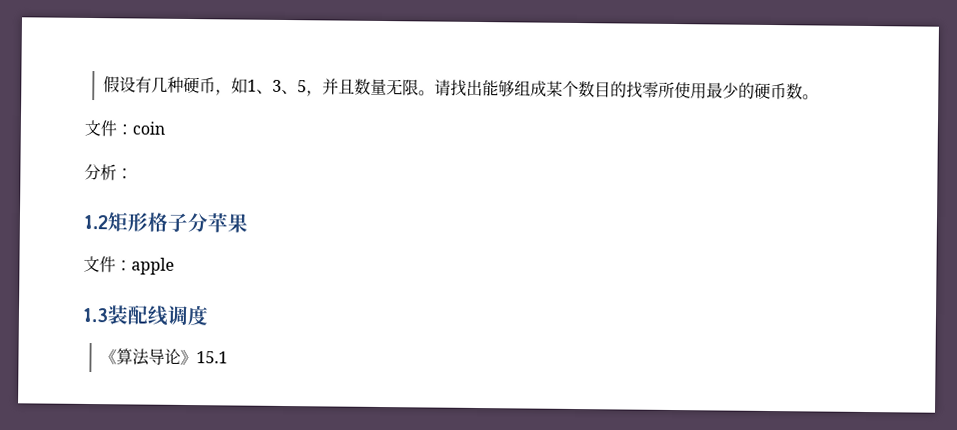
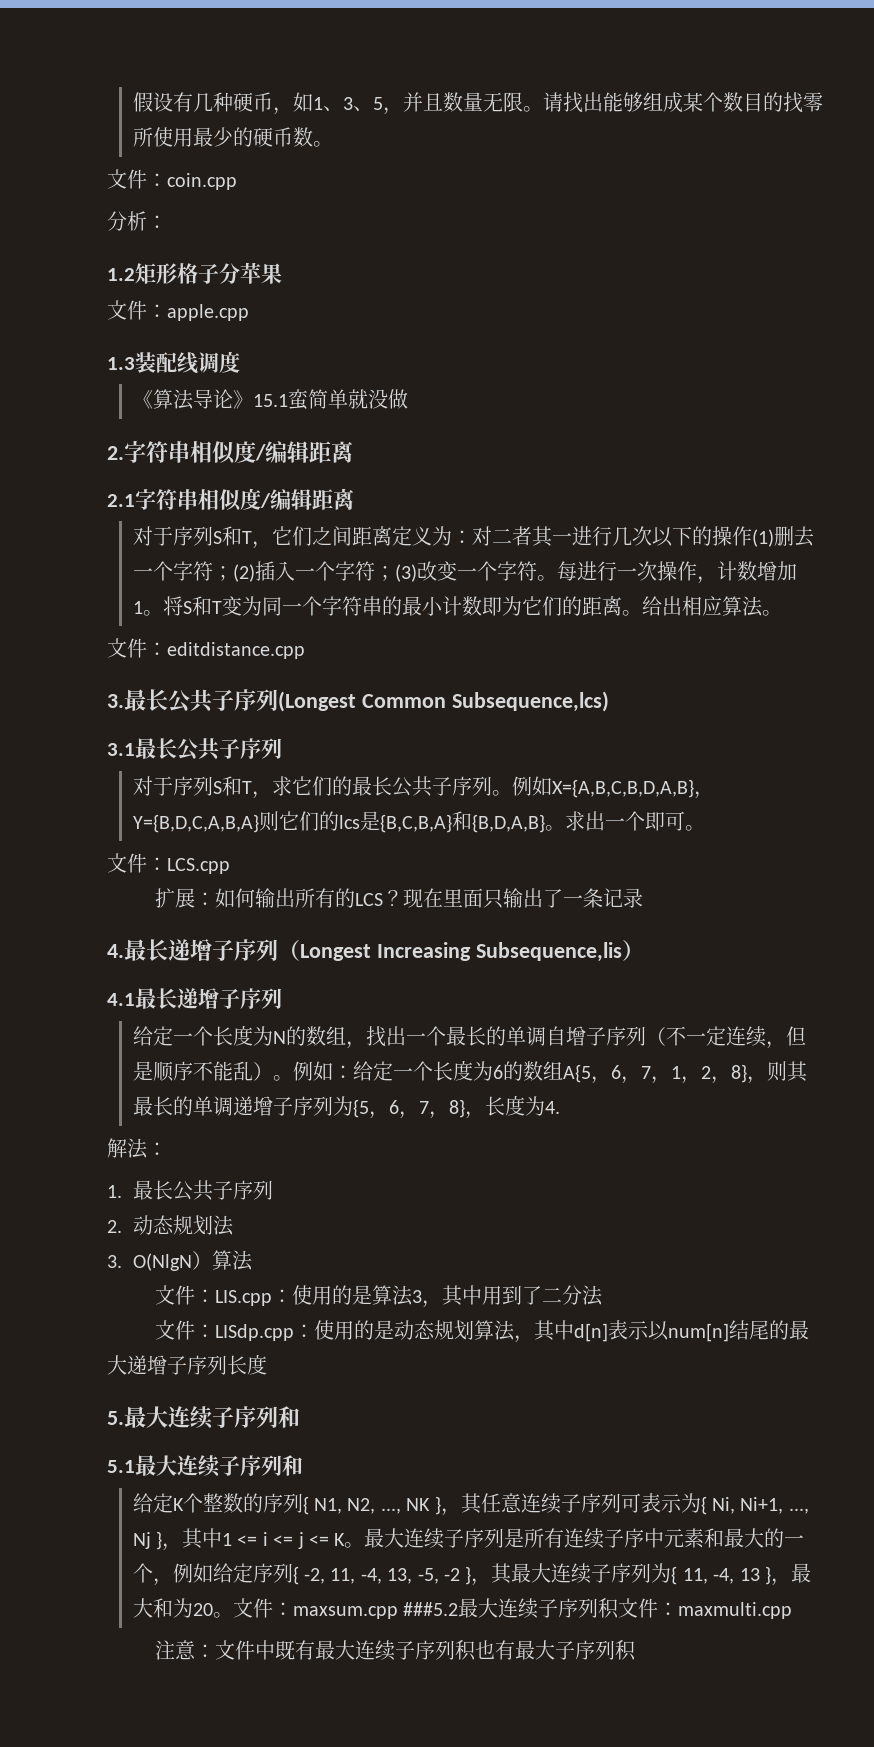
- 文件：coin
+ 文件：coin.cpp
- 文件：apple
+ 文件：apple.cpp
- 《算法导论》15.1
+ 《算法导论》15.1蛮简单就没做
+ 2.字符串相似度/编辑距离
+ 2.1字符串相似度/编辑距离
+ 对于序列S和T，它们之间距离定义为：对二者其一进行几次以下的操作(1)删去一个字符；(2)插入一个字符；(3)改变一个字符。每进行一次操作，计数增加1。将S和T变为同一个字符串的最小计数即为它们的距离。给出相应算法。
+ 文件：editdistance.cpp
+ 3.最长公共子序列(Longest Common Subsequence,lcs)
+ 3.1最长公共子序列
+ 对于序列S和T，求它们的最长公共子序列。例如X={A,B,C,B,D,A,B}，Y={B,D,C,A,B,A}则它们的lcs是{B,C,B,A}和{B,D,A,B}。求出一个即可。
+ 文件：LCS.cpp
+ 扩展：如何输出所有的LCS？现在里面只输出了一条记录
+ 4.最长递增子序列（Longest Increasing Subsequence,lis）
+ 4.1最长递增子序列
+ 给定一个长度为N的数组，找出一个最长的单调自增子序列（不一定连续，但是顺序不能乱）。例如：给定一个长度为6的数组A{5，6，7，1，2，8}，则其最长的单调递增子序列为{5，6，7，8}，长度为4.
+ 解法：
+ 1.最长公共子序列
+ 2.动态规划法
+ 3. O(NlgN）算法
+ 文件：LIS.cpp：使用的是算法3，其中用到了二分法
+ 文件：LISdp.cpp：使用的是动态规划算法，其中d[n]表示以num[n]结尾的最大递增子序列长度
+ 5.最大连续子序列和
+ 5.1最大连续子序列和
+ 给定K个整数的序列{ N1, N2, ..., NK }，其任意连续子序列可表示为{ Ni, Ni+1, ..., Nj }，其中1 <= i <= j <= K。最大连续子序列是所有连续子序中元素和最大的一个，例如给定序列{ -2, 11, -4, 13, -5, -2 }，其最大连续子序列为{ 11, -4, 13 }，最大和为20。文件：maxsum.cpp ###5.2最大连续子序列积文件：maxmulti.cpp
+ 注意：文件中既有最大连续子序列积也有最大子序列积

